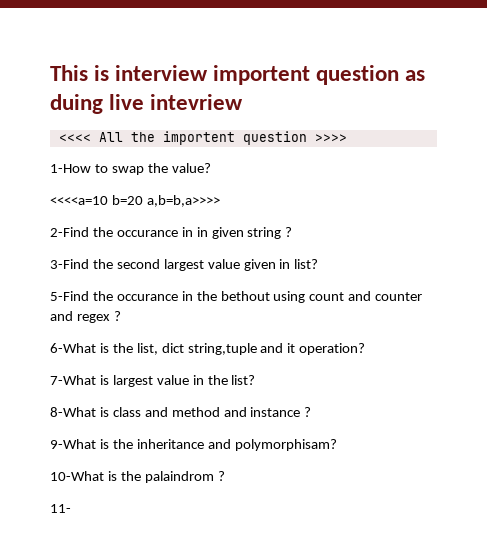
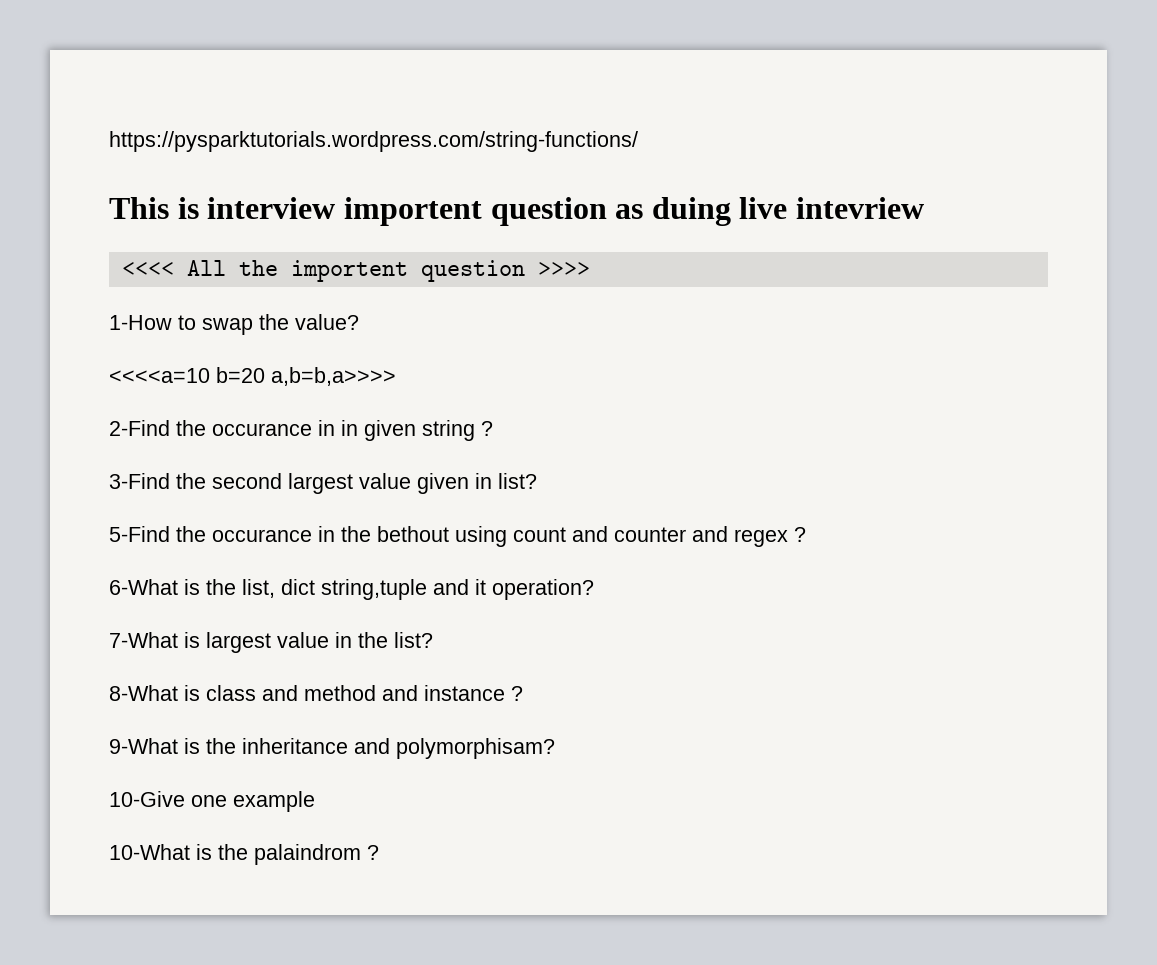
+ https://pysparktutorials.wordpress.com/string-functions/
+ 10-Give one example
- 11-

